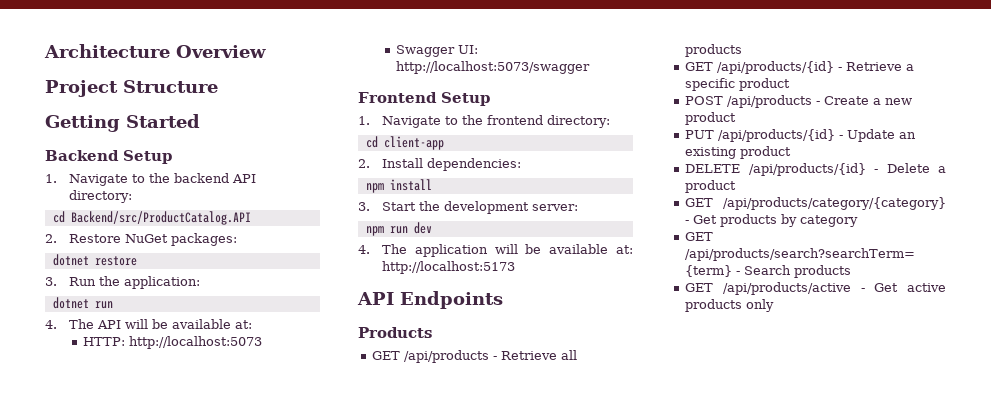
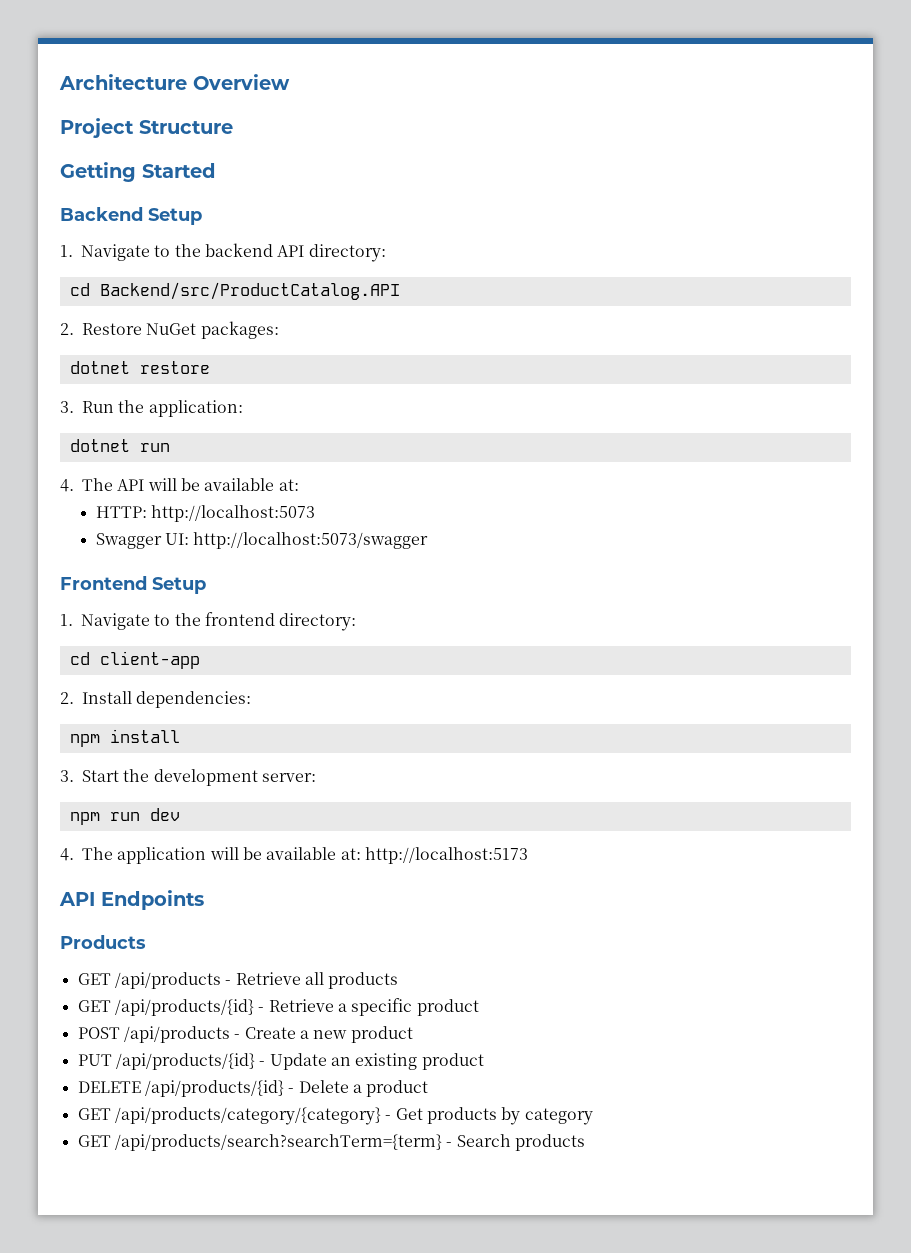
- GET /api/products/active - Get active products only

